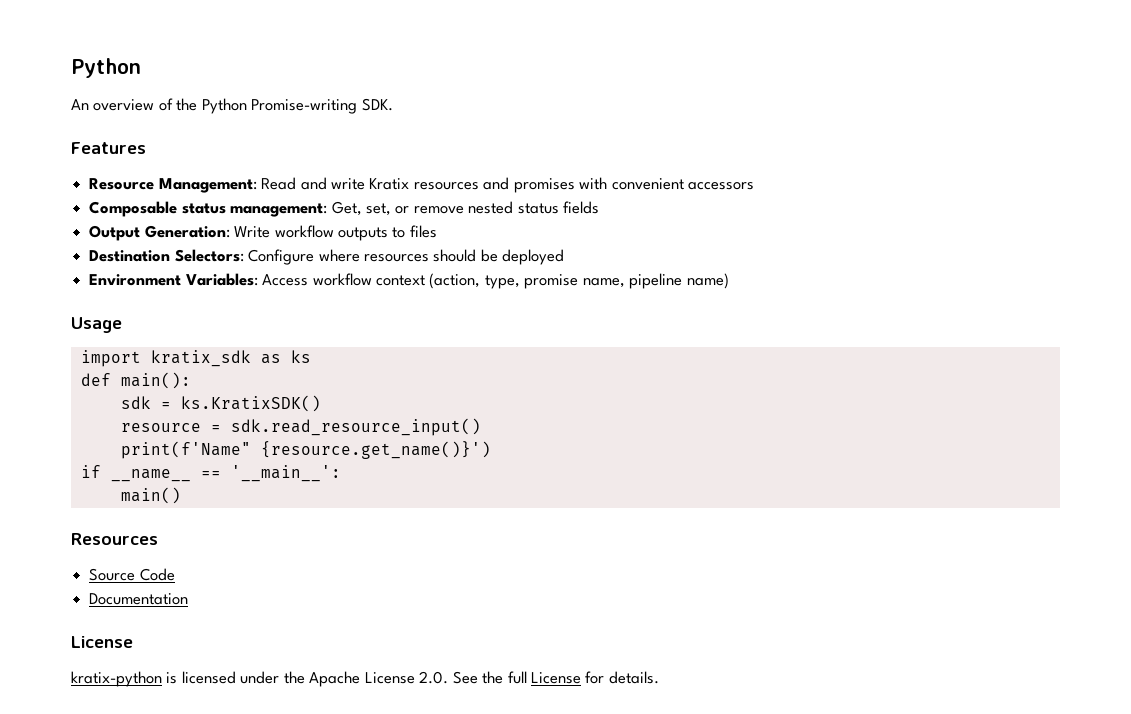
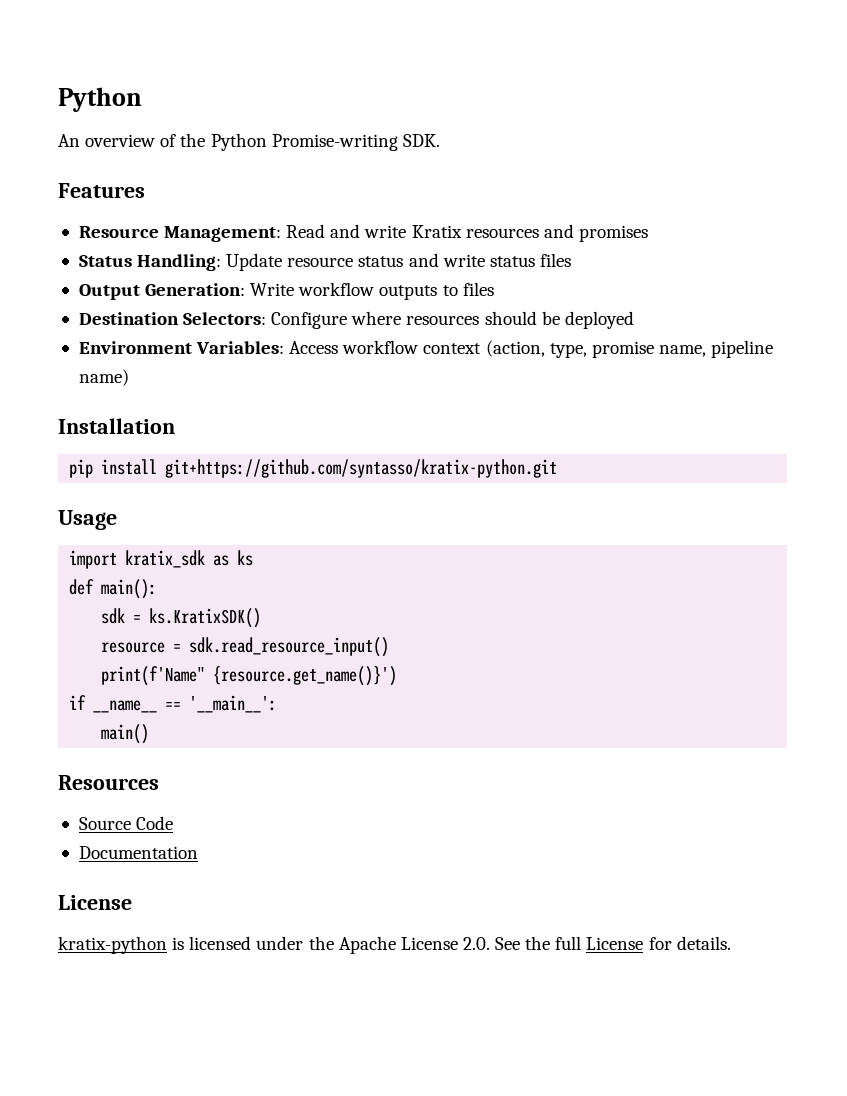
- Resource Management: Read and write Kratix resources and promises with convenient accessors
- Composable status management: Get, set, or remove nested status fields
+ Resource Management: Read and write Kratix resources and promises
+ Status Handling: Update resource status and write status files
+ Installation
+ pip install git+https://github.com/syntasso/kratix-python.git

